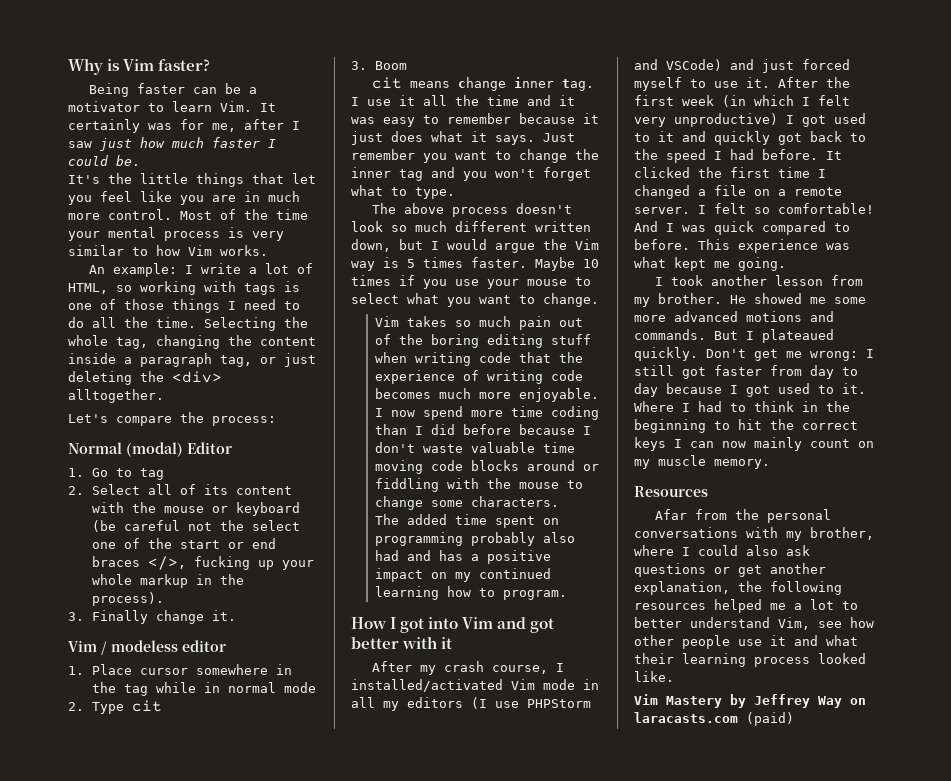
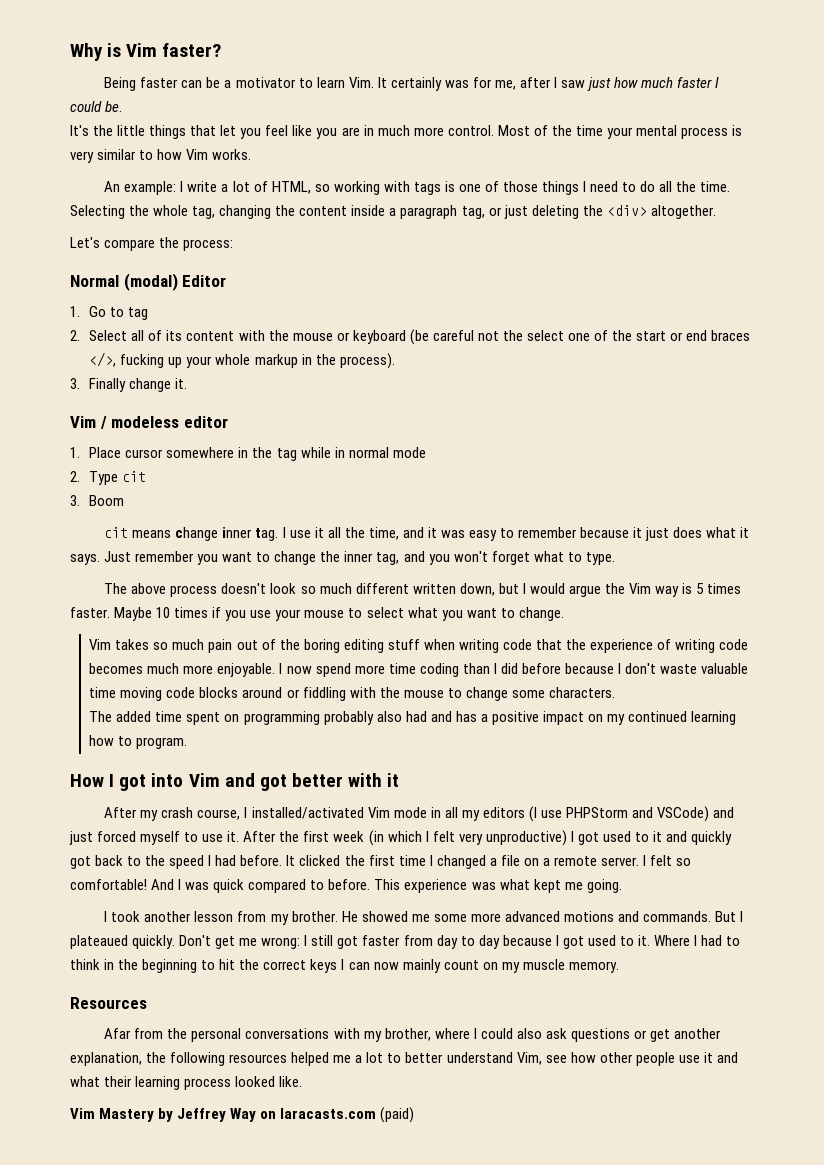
- Selecting the whole tag, changing the content inside a paragraph tag, or just deleting the <div> alltogether.
+ Selecting the whole tag, changing the content inside a paragraph tag, or just deleting the <div> altogether.
- I use it all the time and it was easy to remember because it just does what it says.
+ I use it all the time, and it was easy to remember because it just does what it says.
- Just remember you want to change the inner tag and you won't forget what to type.
+ Just remember you want to change the inner tag, and you won't forget what to type.

